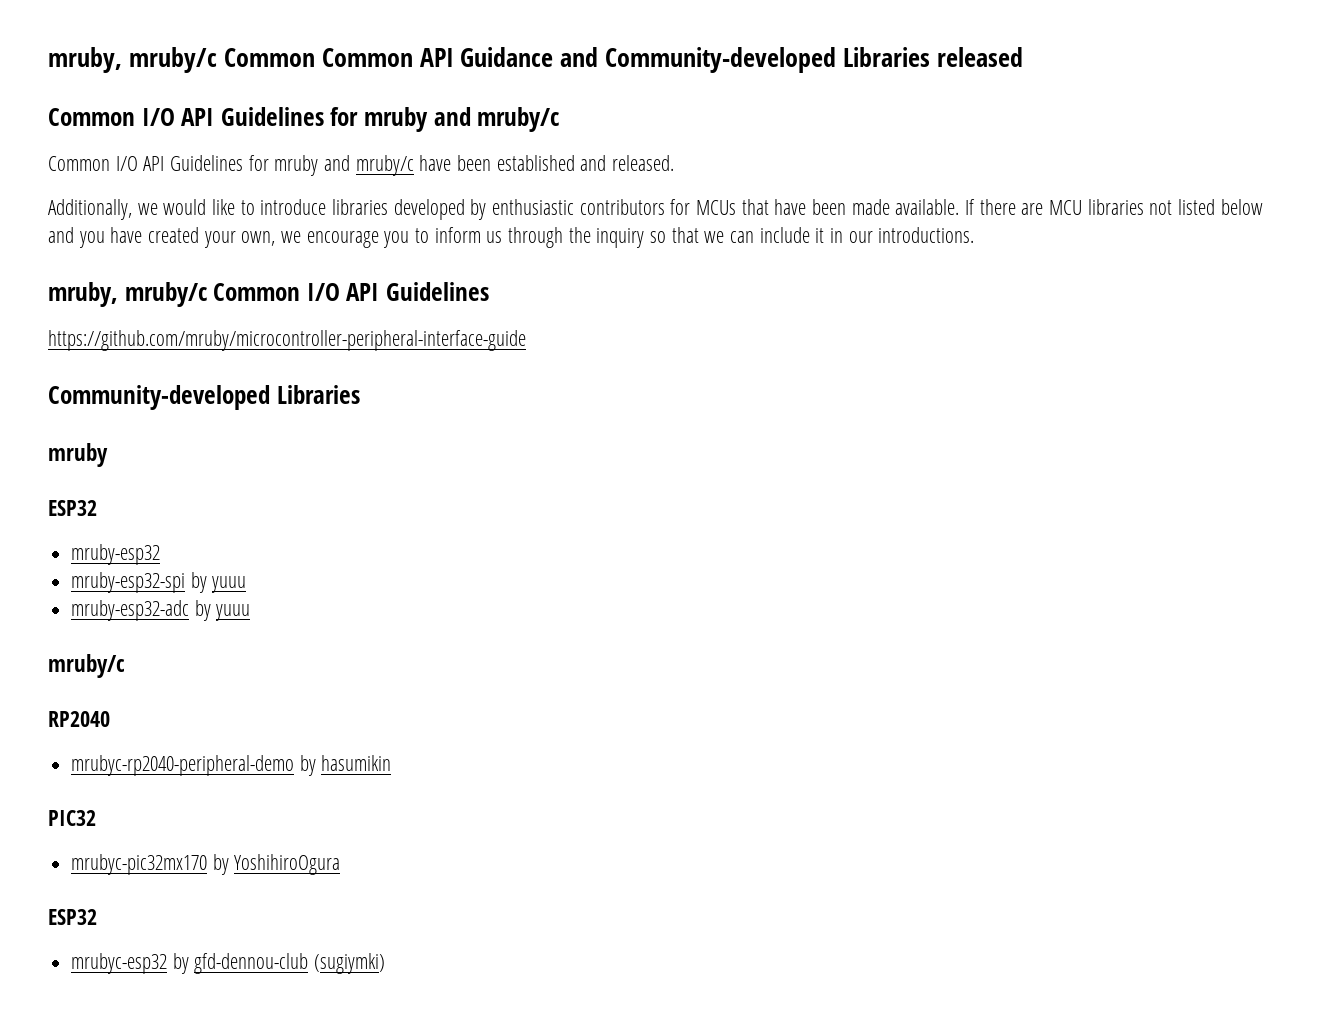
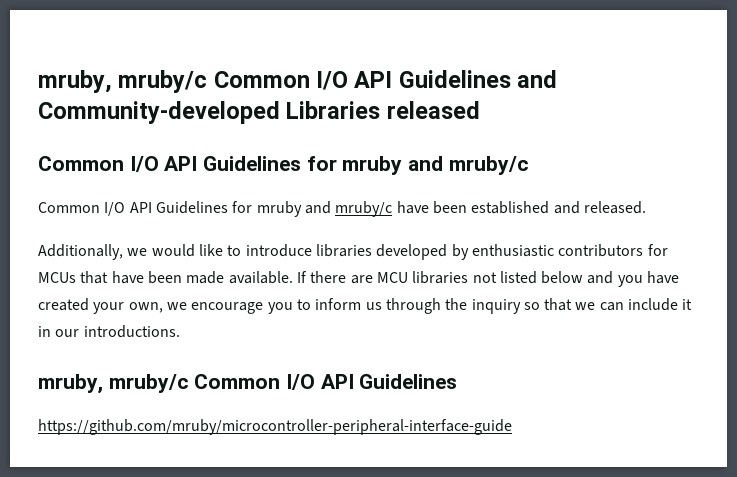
- mruby, mruby/c Common Common API Guidance and Community-developed Libraries released
+ mruby, mruby/c Common I/O API Guidelines and Community-developed Libraries released
  https://github.com/mruby/microcontroller-peripheral-interface-guide
- Community-developed Libraries
- mruby
- ESP32
- mruby-esp32
- mruby-esp32-spi by yuuu
- mruby-esp32-adc by yuuu
- mruby/c
- RP2040
- mrubyc-rp2040-peripheral-demo by hasumikin
- PIC32
- mrubyc-pic32mx170 by YoshihiroOgura
- ESP32
- mrubyc-esp32 by gfd-dennou-club (sugiymki)

